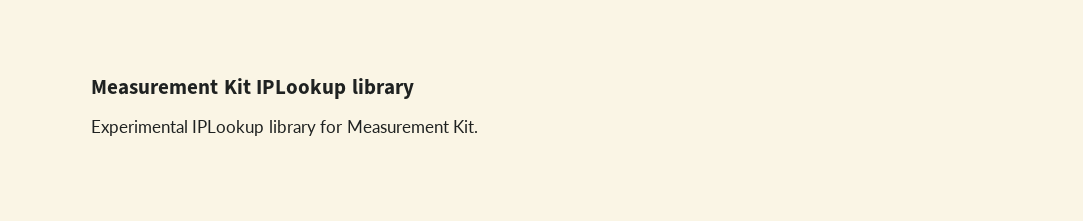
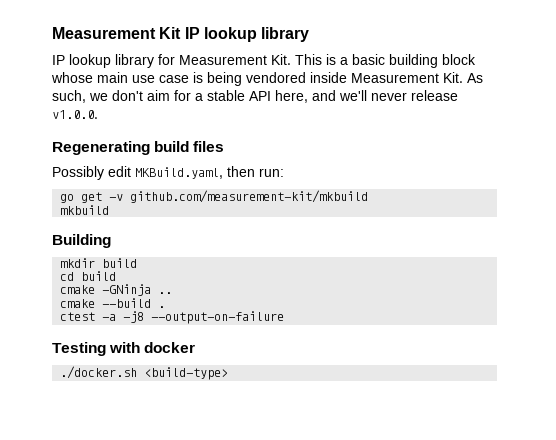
- Measurement Kit IPLookup library
+ Measurement Kit IP lookup library
- Experimental IPLookup library for Measurement Kit.
+ IP lookup library for Measurement Kit. This is a basic building block whose main use case is being vendored inside Measurement Kit. As such, we don't aim for a stable API here, and we'll never release v1.0.0.
+ Regenerating build files
+ Possibly edit MKBuild.yaml, then run:
+ go get -v github.com/measurement-kit/mkbuild
+ mkbuild
+ Building
+ mkdir build
+ cd build
+ cmake -GNinja ..
+ cmake --build .
+ ctest -a -j8 --output-on-failure
+ Testing with docker
+ ./docker.sh <build-type>

